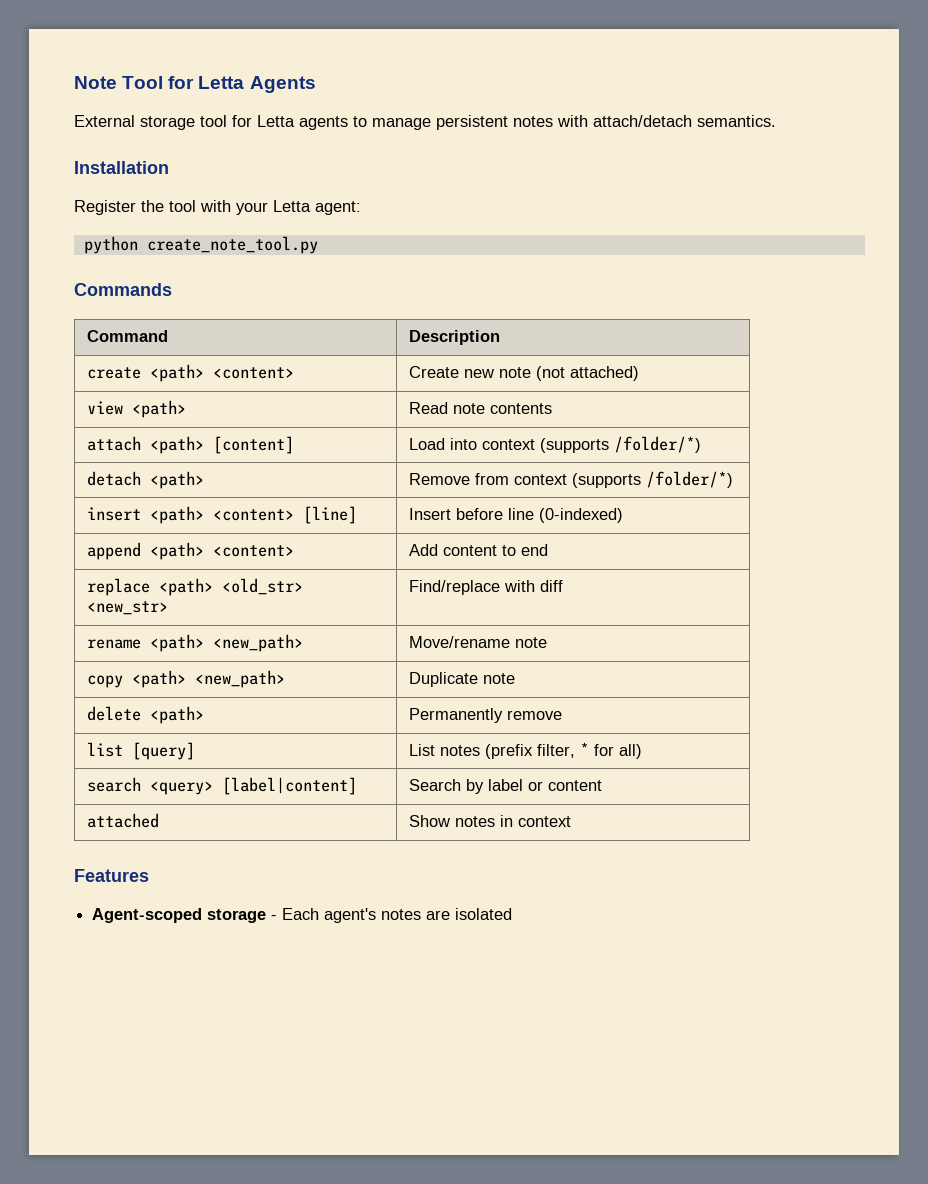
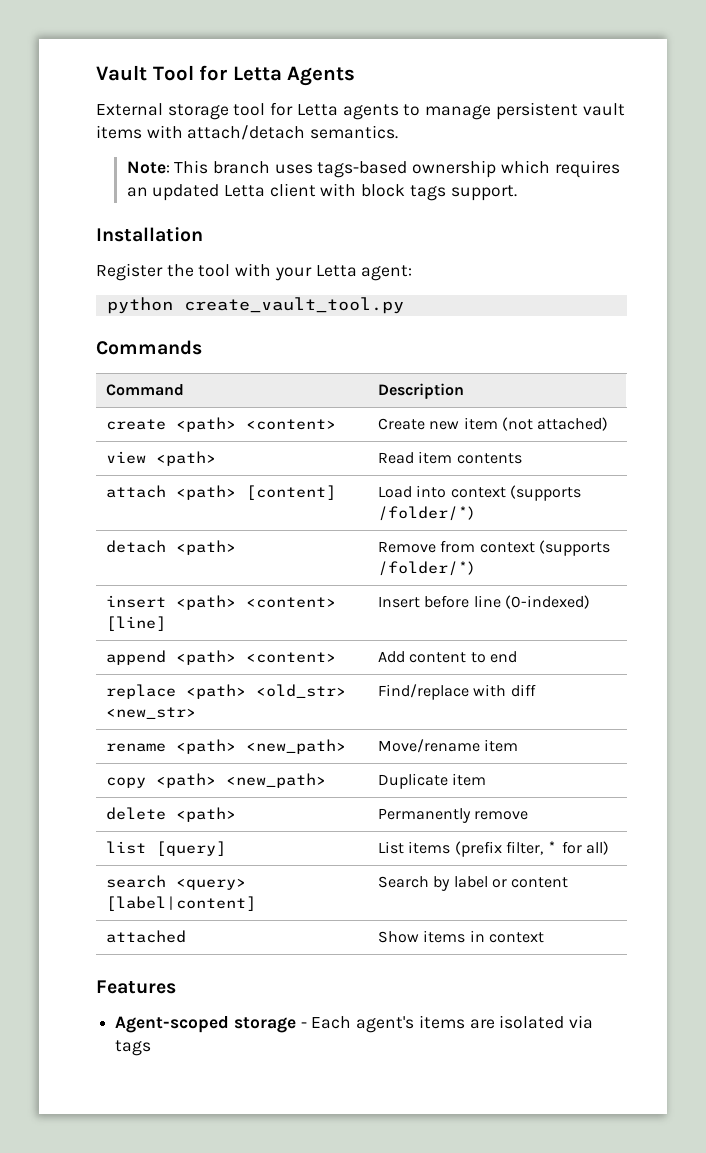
- Note Tool for Letta Agents
+ Vault Tool for Letta Agents
- External storage tool for Letta agents to manage persistent notes with attach/detach semantics.
+ External storage tool for Letta agents to manage persistent vault items with attach/detach semantics.
+ Note: This branch uses tags-based ownership which requires an updated Letta client with block tags support.
- python create_note_tool.py
+ python create_vault_tool.py
- create <path> <content> | Create new note (not attached)
+ create <path> <content> | Create new item (not attached)
- view <path> | Read note contents
+ view <path> | Read item contents
- rename <path> <new_path> | Move/rename note
+ rename <path> <new_path> | Move/rename item
- copy <path> <new_path> | Duplicate note
+ copy <path> <new_path> | Duplicate item
- list [query] | List notes (prefix filter, * for all)
+ list [query] | List items (prefix filter, * for all)
- attached | Show notes in context
+ attached | Show items in context
- Agent-scoped storage - Each agent's notes are isolated
+ Agent-scoped storage - Each agent's items are isolated via tags

